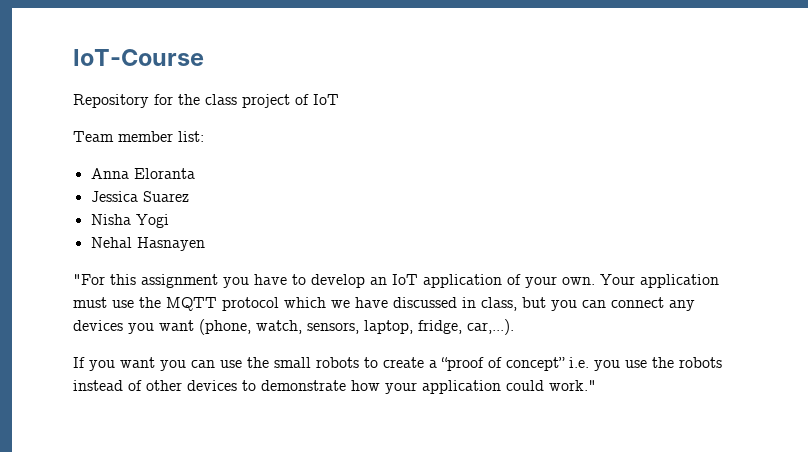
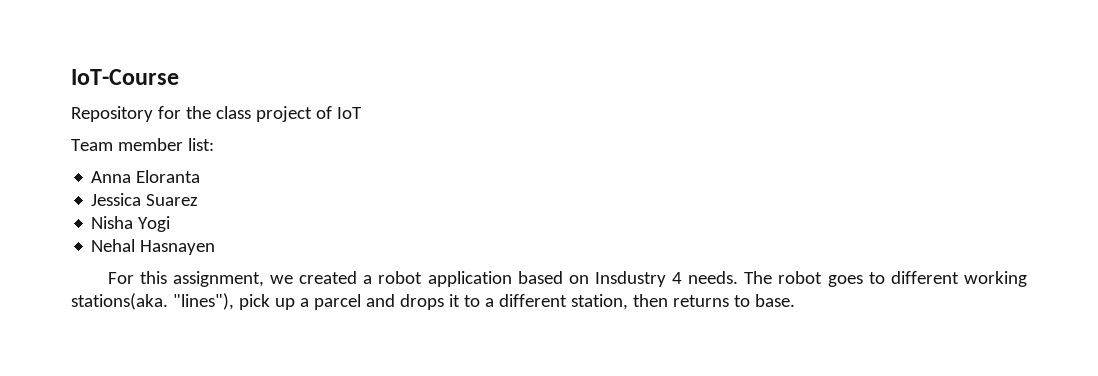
- "For this assignment you have to develop an IoT application of your own. Your application must use the MQTT protocol which we have discussed in class, but you can connect any devices you want (phone, watch, sensors, laptop, fridge, car,...).
- If you want you can use the small robots to create a “proof of concept” i.e. you use the robots instead of other devices to demonstrate how your application could work."
+ For this assignment, we created a robot application based on Insdustry 4 needs. The robot goes to different working stations(aka. "lines"), pick up a parcel and drops it to a different station, then returns to base.

